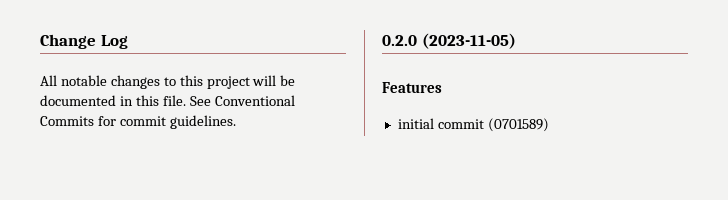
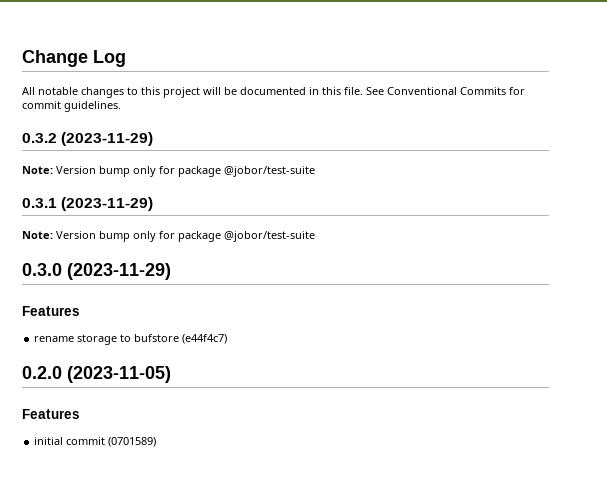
+ 0.3.2 (2023-11-29)
+ Note: Version bump only for package @jobor/test-suite
+ 0.3.1 (2023-11-29)
+ Note: Version bump only for package @jobor/test-suite
+ 0.3.0 (2023-11-29)
+ Features
+ rename storage to bufstore (e44f4c7)

